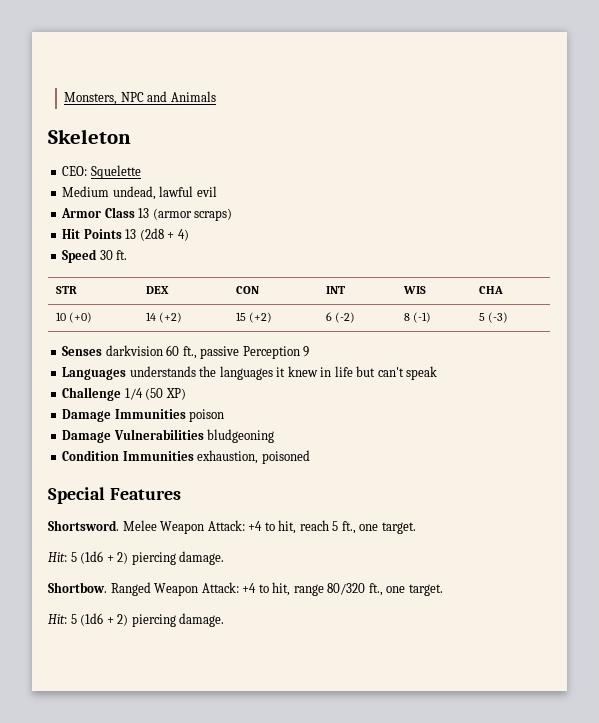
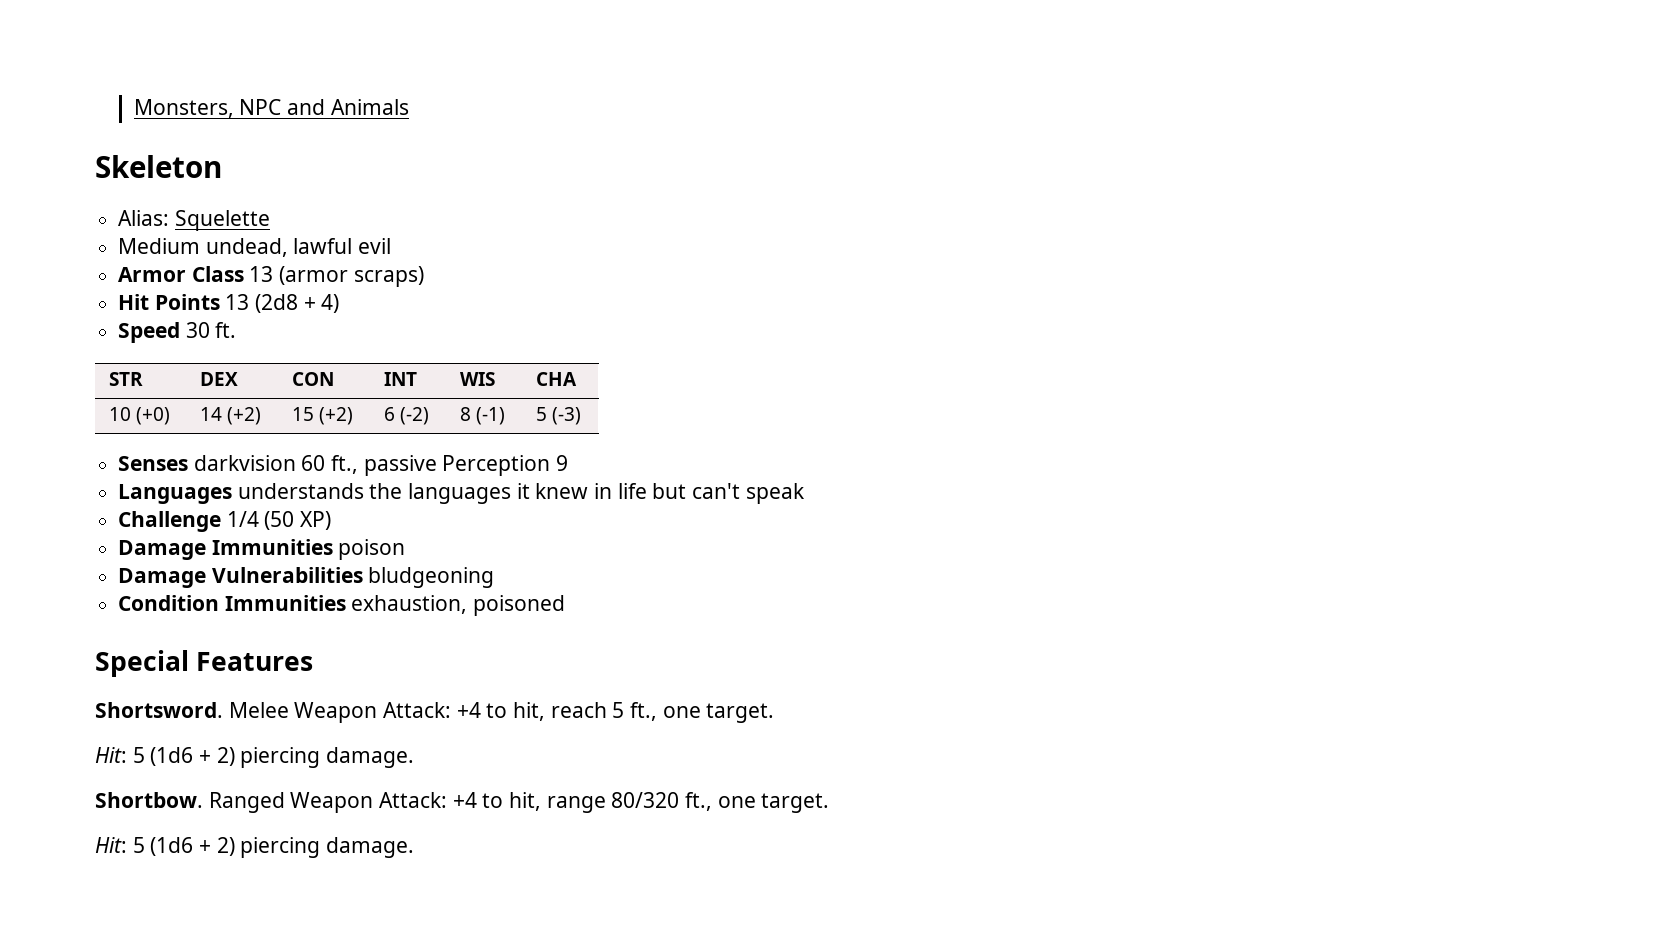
- CEO: Squelette
+ Alias: Squelette

